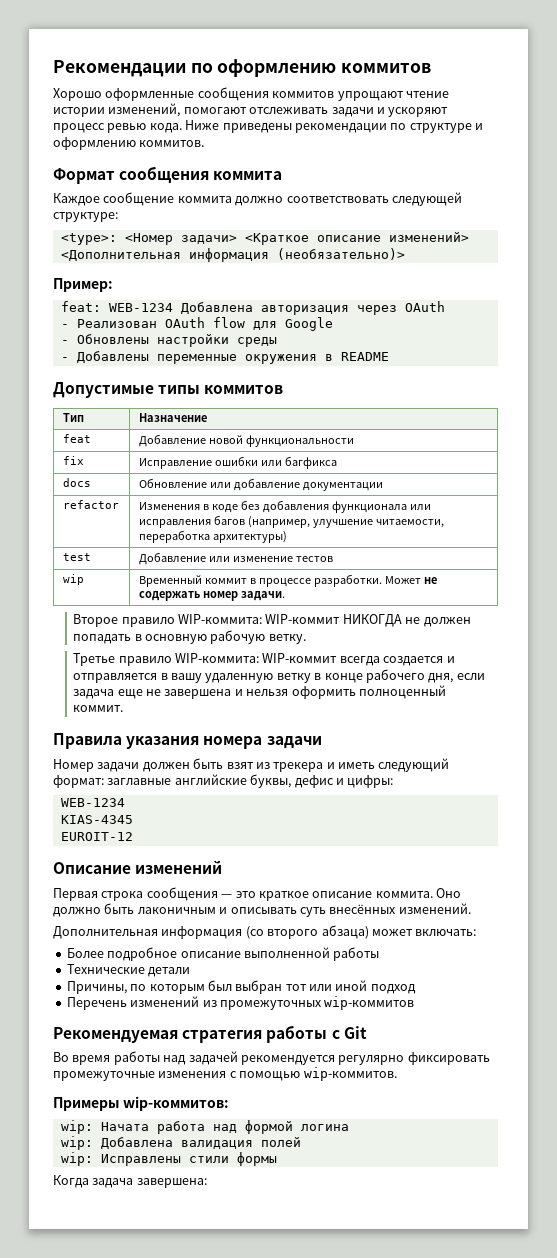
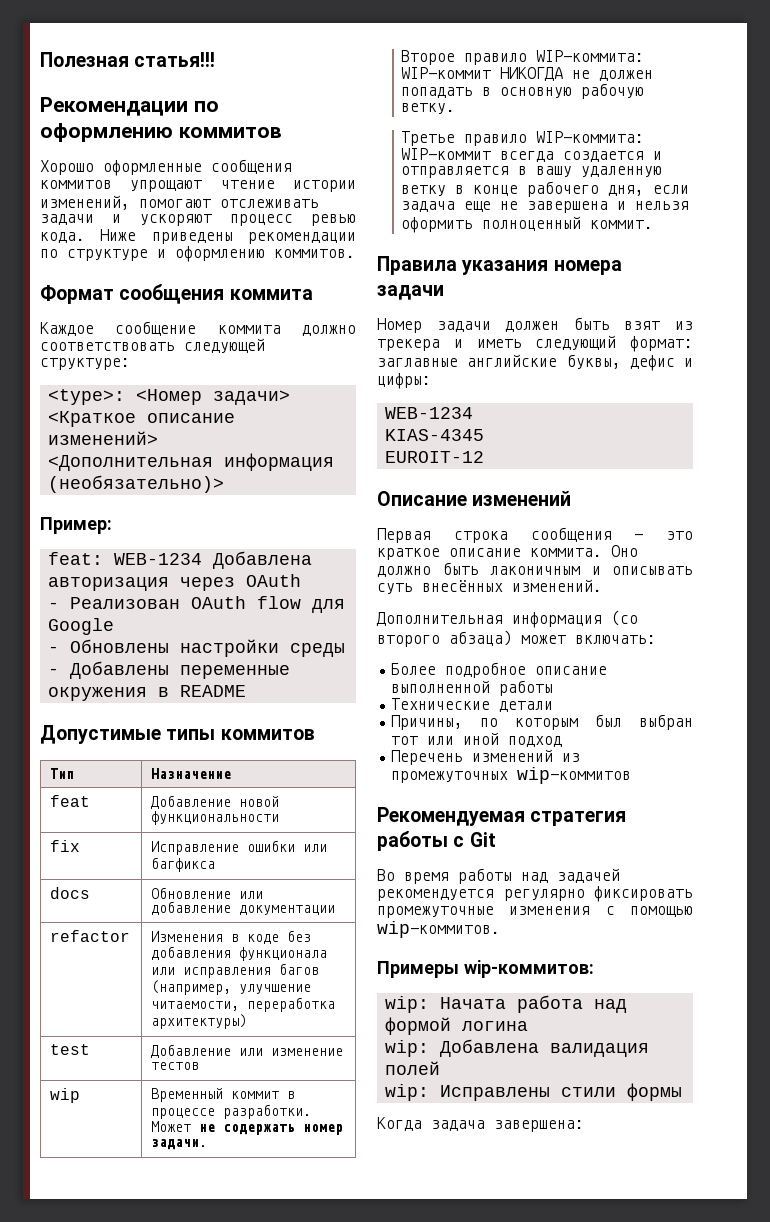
+ Полезная статья!!!

